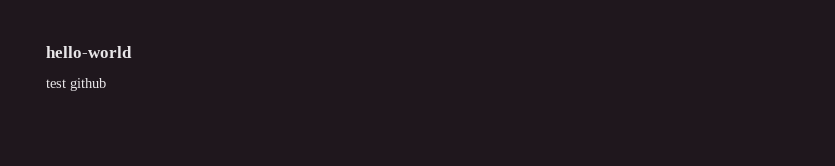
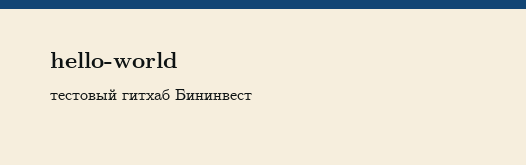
- test github
+ тестовый гитхаб Бининвест

